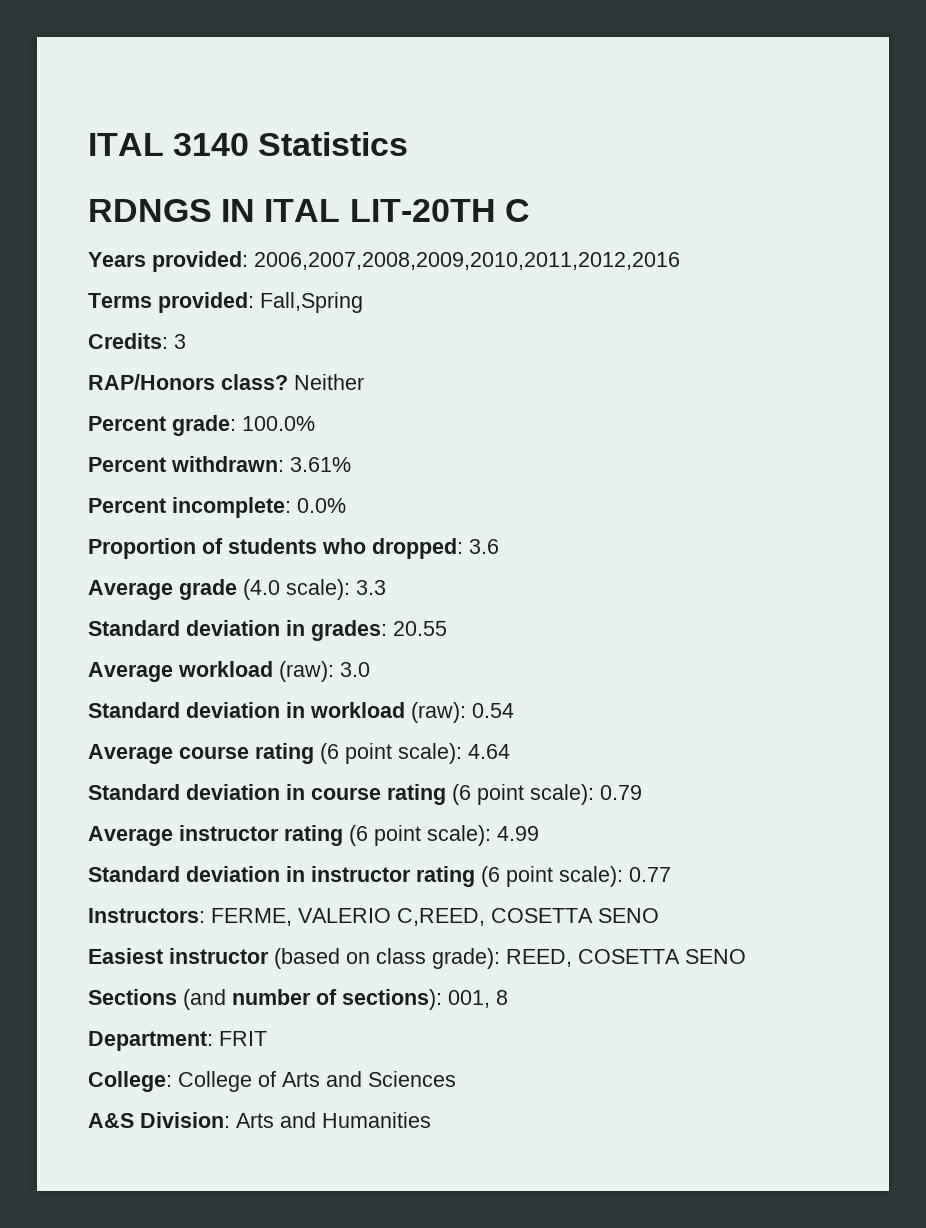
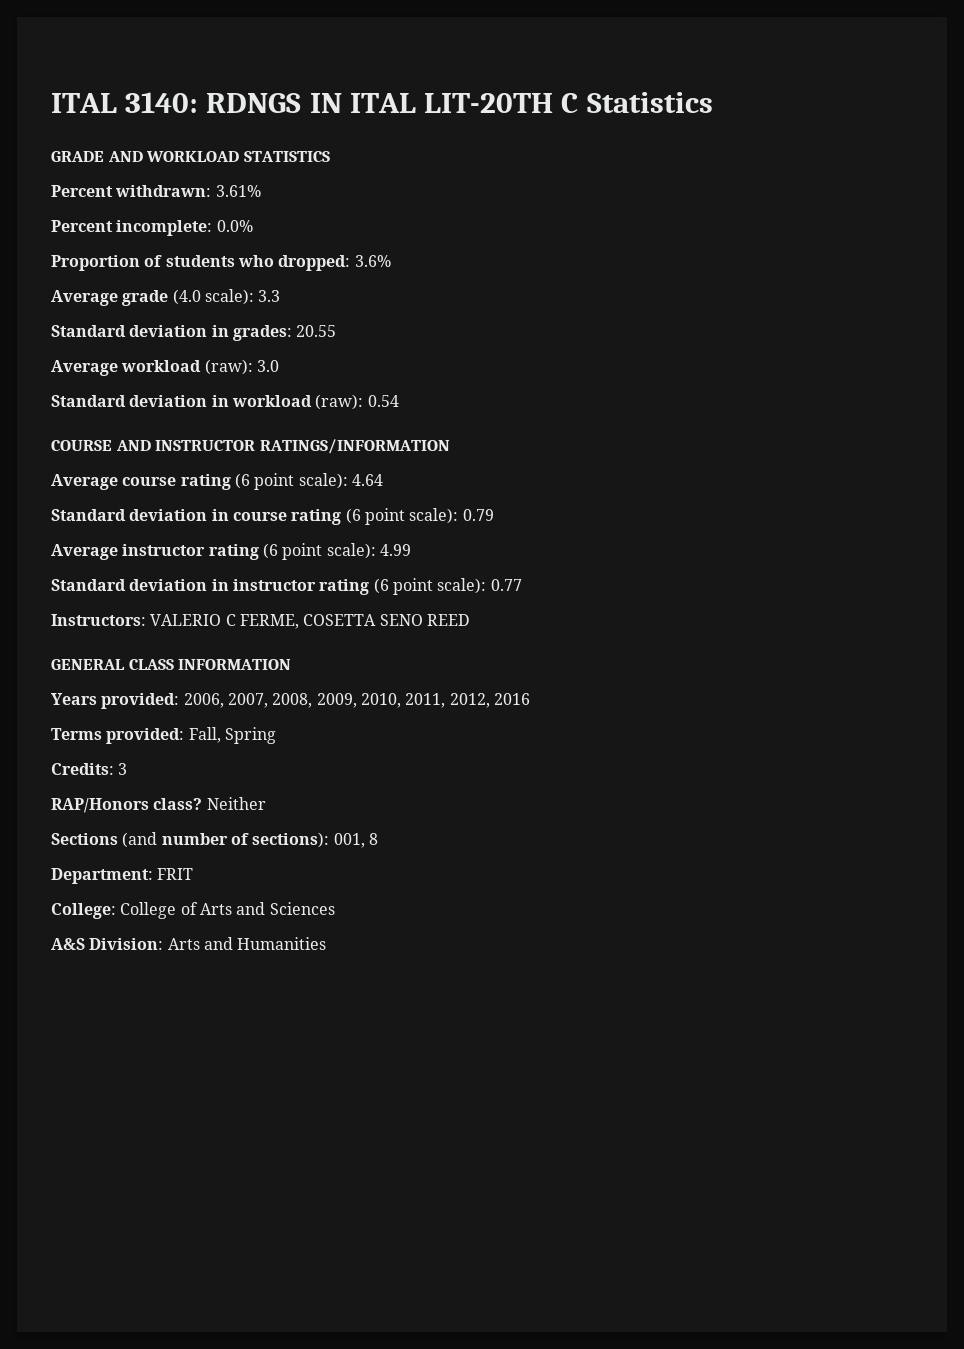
- ITAL 3140 Statistics
- RDNGS IN ITAL LIT-20TH C
- Years provided: 2006,2007,2008,2009,2010,2011,2012,2016
- Terms provided: Fall,Spring
- Credits: 3
- RAP/Honors class? Neither
- Percent grade: 100.0%
+ ITAL 3140: RDNGS IN ITAL LIT-20TH C Statistics
+ GRADE AND WORKLOAD STATISTICS
- Proportion of students who dropped: 3.6
+ Proportion of students who dropped: 3.6%
+ COURSE AND INSTRUCTOR RATINGS/INFORMATION
- Instructors: FERME, VALERIO C,REED, COSETTA SENO
- Easiest instructor (based on class grade): REED, COSETTA SENO
+ Instructors: VALERIO C FERME, COSETTA SENO REED
+ GENERAL CLASS INFORMATION
+ Years provided: 2006, 2007, 2008, 2009, 2010, 2011, 2012, 2016
+ Terms provided: Fall, Spring
+ Credits: 3
+ RAP/Honors class? Neither

